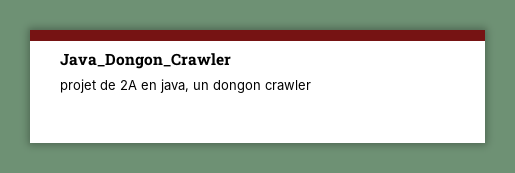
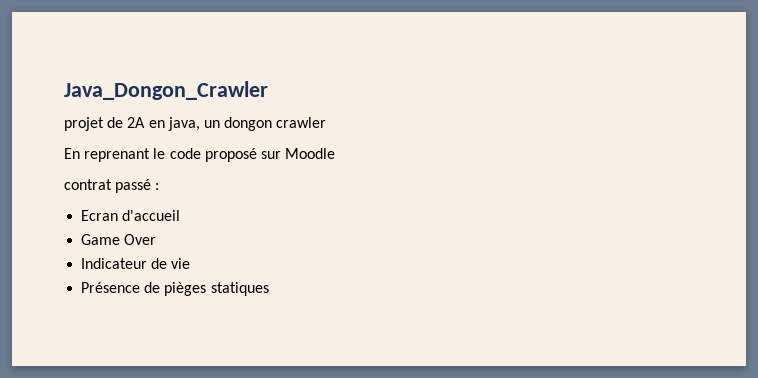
+ En reprenant le code proposé sur Moodle
+ contrat passé :
+ Ecran d'accueil
+ Game Over
+ Indicateur de vie
+ Présence de pièges statiques

